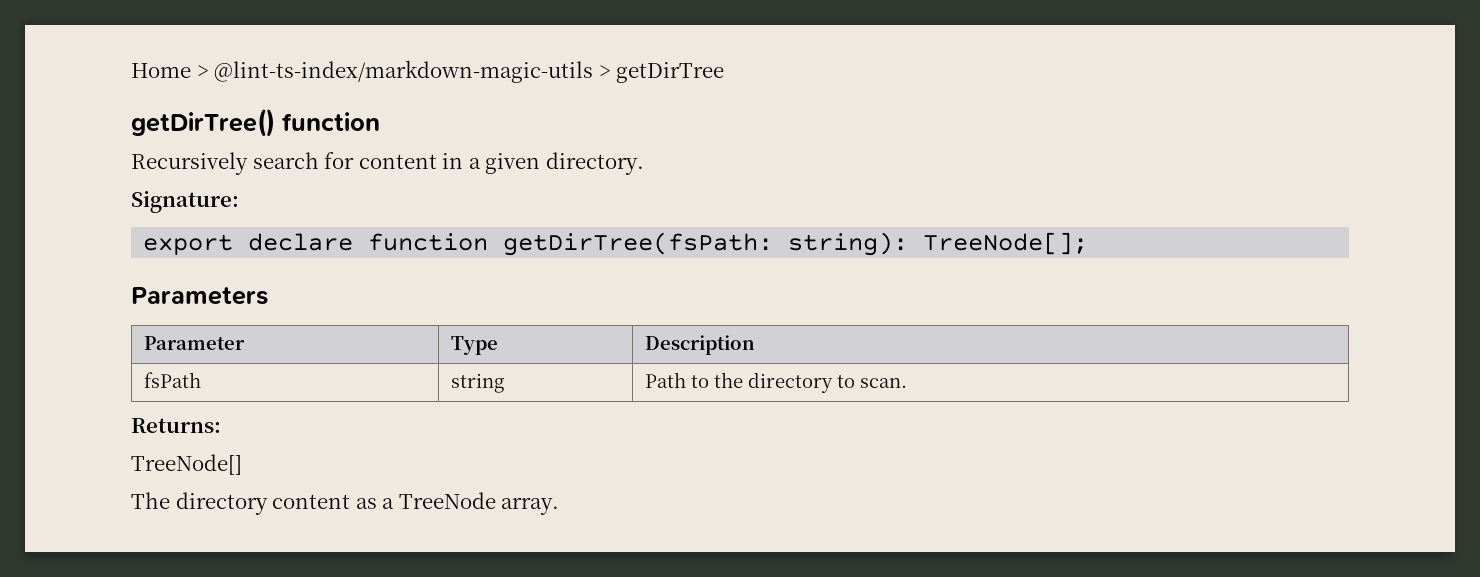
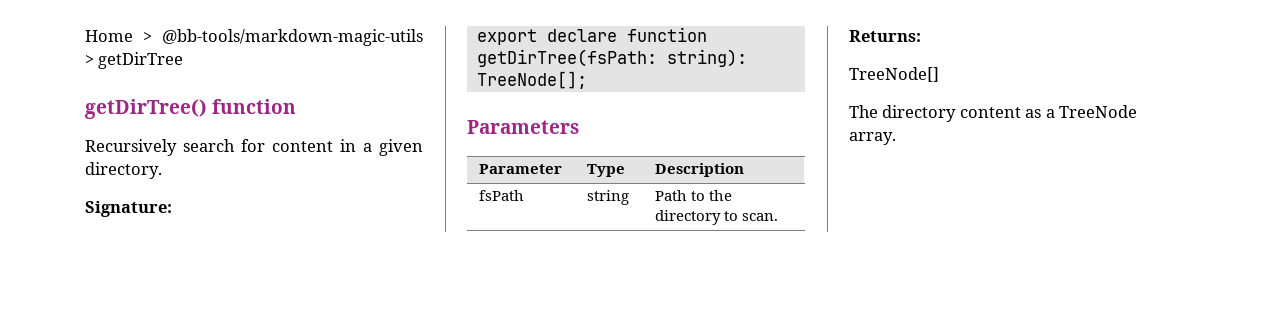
- Home > @lint-ts-index/markdown-magic-utils > getDirTree
+ Home > @bb-tools/markdown-magic-utils > getDirTree

